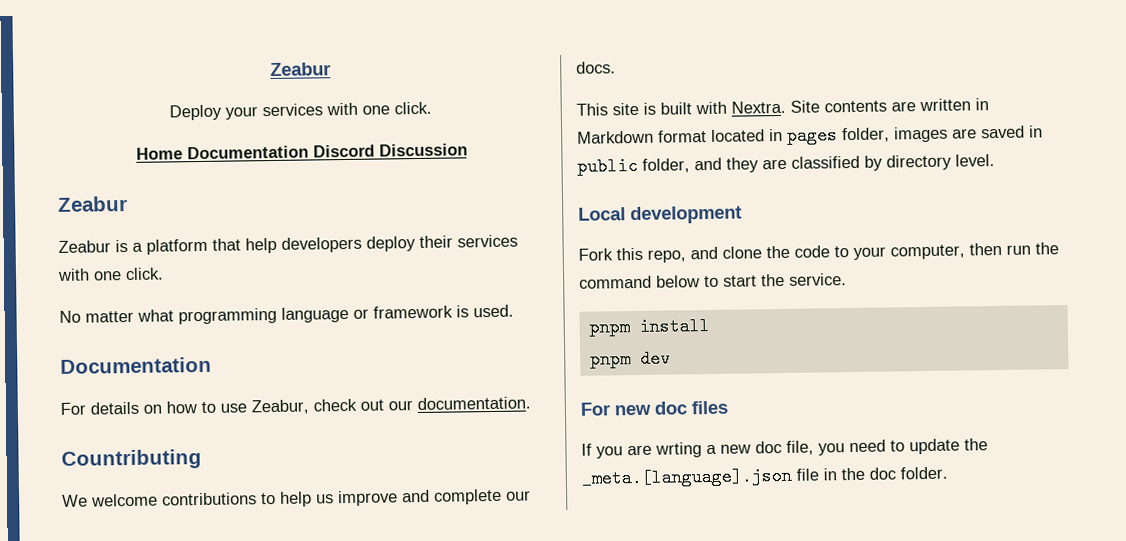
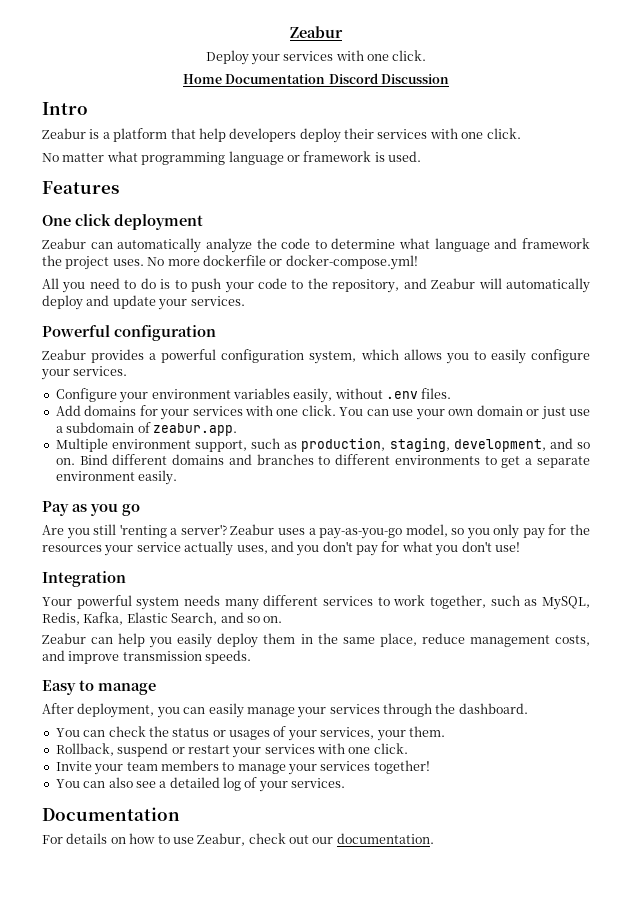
  Home Documentation Discord Discussion
- Zeabur
+ Intro
+ Features
+ One click deployment
+ Zeabur can automatically analyze the code to determine what language and framework the project uses. No more dockerfile or docker-compose.yml!
+ All you need to do is to push your code to the repository, and Zeabur will automatically deploy and update your services.
+ Powerful configuration
+ Zeabur provides a powerful configuration system, which allows you to easily configure your services.
+ Configure your environment variables easily, without .env files.
+ Add domains for your services with one click. You can use your own domain or just use a subdomain of zeabur.app.
+ Multiple environment support, such as production, staging, development, and so on. Bind different domains and branches to different environments to get a separate environment easily.
+ Pay as you go
+ Are you still 'renting a server'? Zeabur uses a pay-as-you-go model, so you only pay for the resources your service actually uses, and you don't pay for what you don't use!
+ Integration
+ Your powerful system needs many different services to work together, such as MySQL, Redis, Kafka, Elastic Search, and so on.
+ Zeabur can help you easily deploy them in the same place, reduce management costs, and improve transmission speeds.
+ Easy to manage
+ After deployment, you can easily manage your services through the dashboard.
+ You can check the status or usages of your services, your them.
+ Rollback, suspend or restart your services with one click.
+ Invite your team members to manage your services together!
+ You can also see a detailed log of your services.
- Countributing
- We welcome contributions to help us improve and complete our docs.
- This site is built with Nextra. Site contents are written in Markdown format located in pages folder, images are saved in public folder, and they are classified by directory level.
- Local development
- Fork this repo, and clone the code to your computer, then run the command below to start the service.
- pnpm install
- pnpm dev
- For new doc files
- If you are wrting a new doc file, you need to update the _meta.[language].json file in the doc folder.

